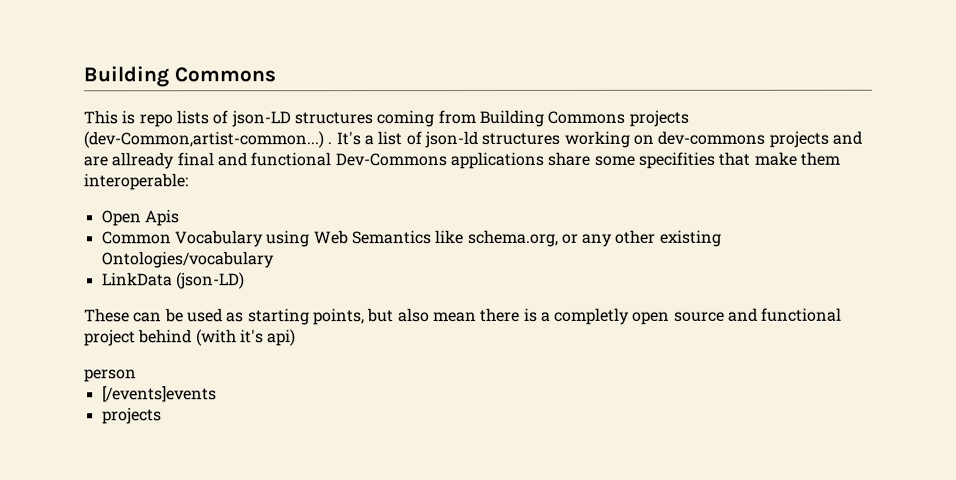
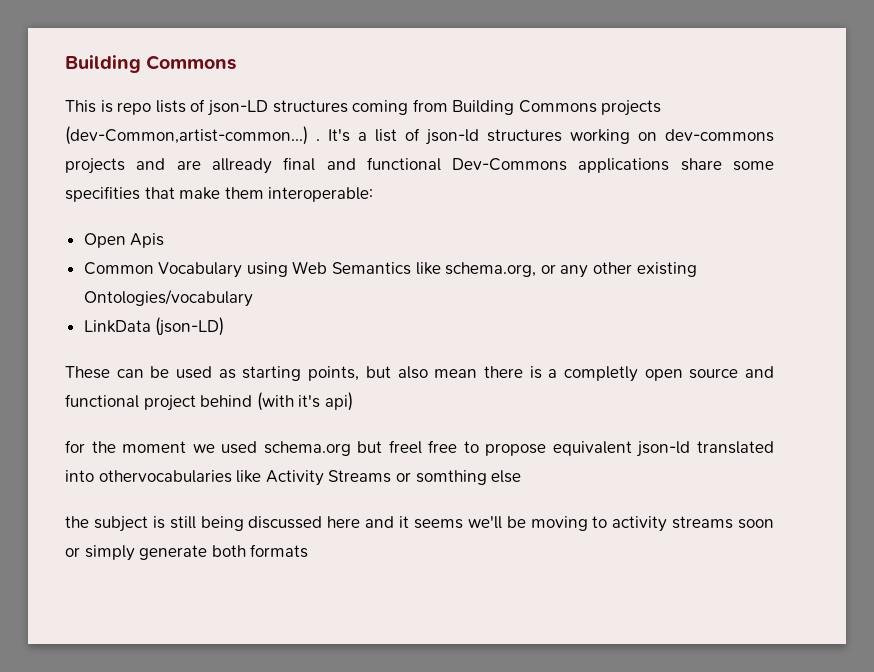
- person
- [/events]events
- projects
+ for the moment we used schema.org but freel free to propose equivalent json-ld translated into othervocabularies like Activity Streams or somthing else
+ the subject is still being discussed here and it seems we'll be moving to activity streams soon or simply generate both formats

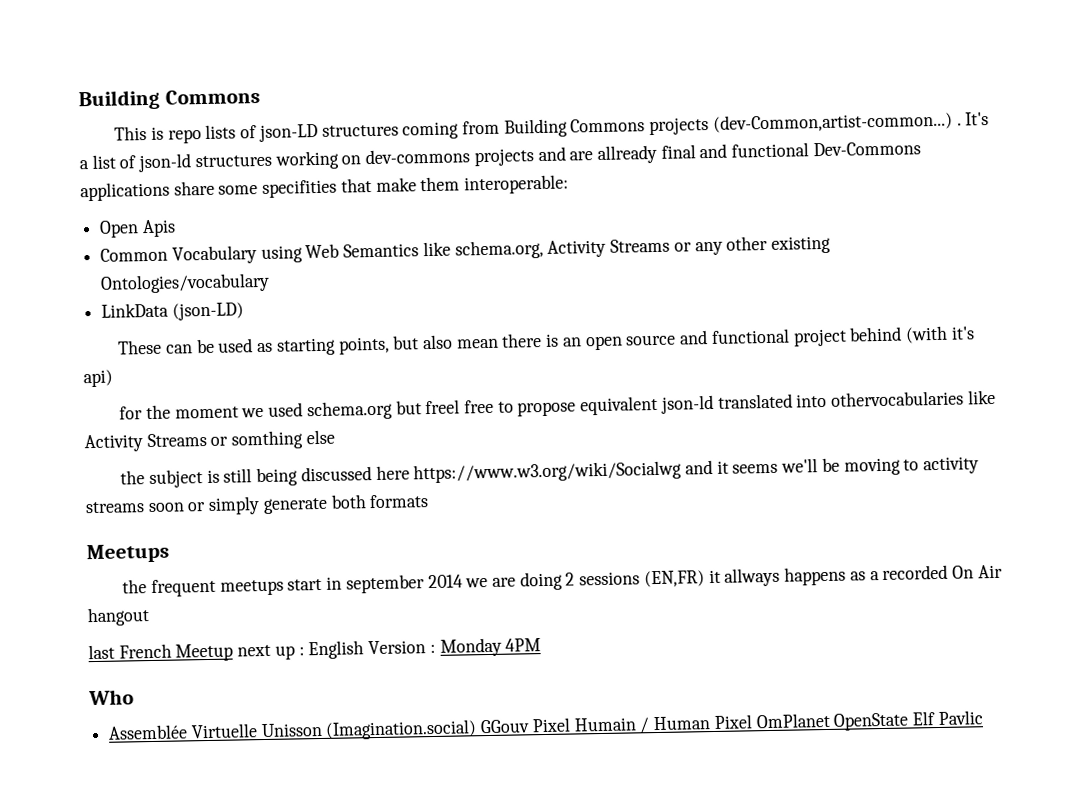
- Common Vocabulary using Web Semantics like schema.org, or any other existing Ontologies/vocabulary
+ Common Vocabulary using Web Semantics like schema.org, Activity Streams or any other existing Ontologies/vocabulary
- These can be used as starting points, but also mean there is a completly open source and functional project behind (with it's api)
+ These can be used as starting points, but also mean there is an open source and functional project behind (with it's api)
- the subject is still being discussed here and it seems we'll be moving to activity streams soon or simply generate both formats
+ the subject is still being discussed here https://www.w3.org/wiki/Socialwg and it seems we'll be moving to activity streams soon or simply generate both formats
+ Meetups
+ the frequent meetups start in september 2014 we are doing 2 sessions (EN,FR) it allways happens as a recorded On Air hangout
+ last French Meetup next up : English Version : Monday 4PM
+ Who
+ Assemblée Virtuelle Unisson (Imagination.social) GGouv Pixel Humain / Human Pixel OmPlanet OpenState Elf Pavlic

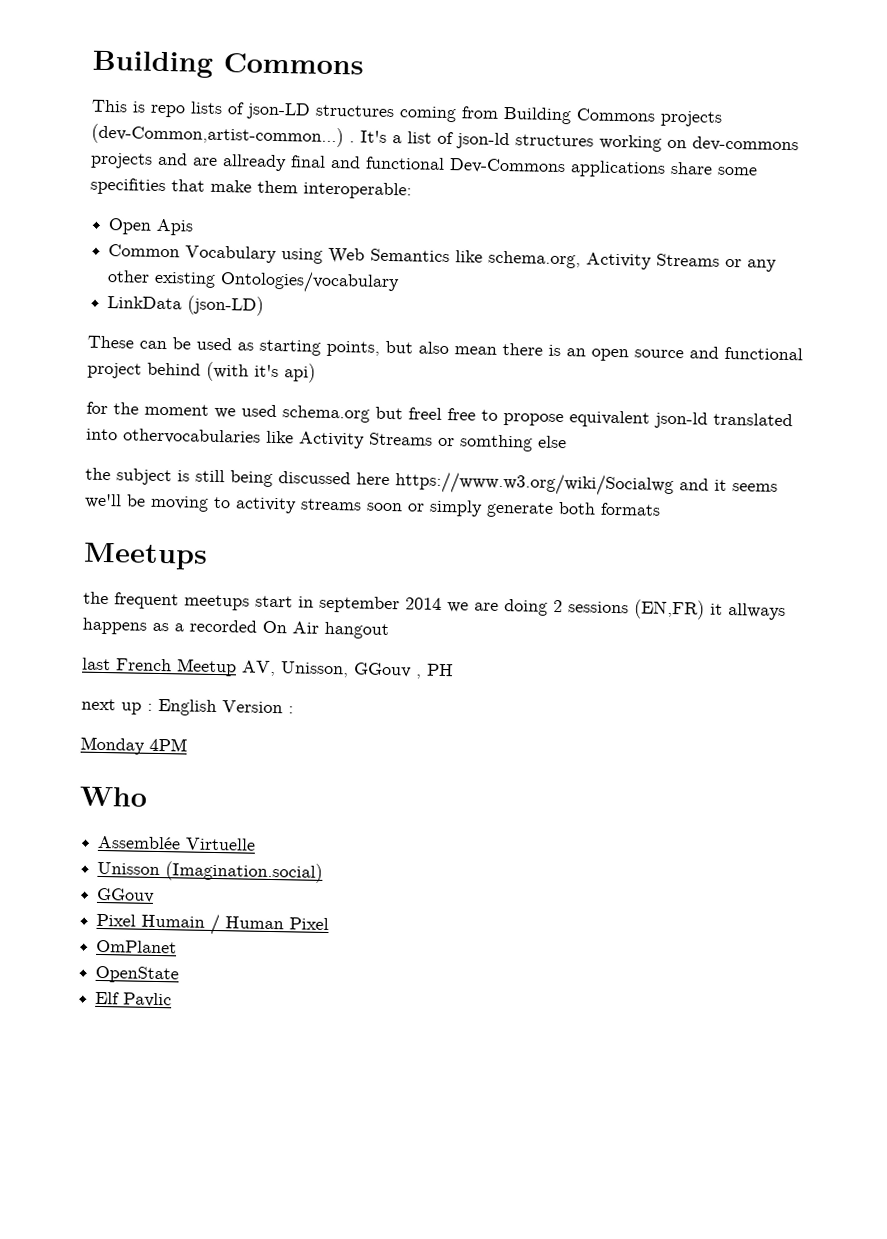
- last French Meetup next up : English Version : Monday 4PM
+ last French Meetup AV, Unisson, GGouv , PH
+ next up : English Version :
+ Monday 4PM
- Assemblée Virtuelle Unisson (Imagination.social) GGouv Pixel Humain / Human Pixel OmPlanet OpenState Elf Pavlic
+ Assemblée Virtuelle
+ Unisson (Imagination.social)
+ GGouv
+ Pixel Humain / Human Pixel
+ OmPlanet
+ OpenState
+ Elf Pavlic

